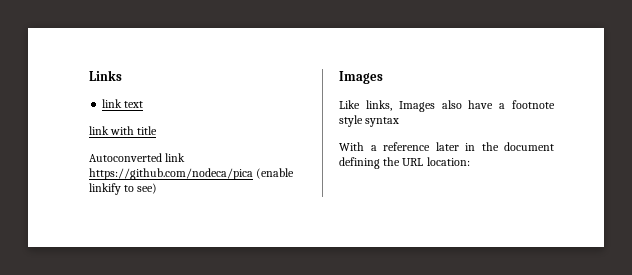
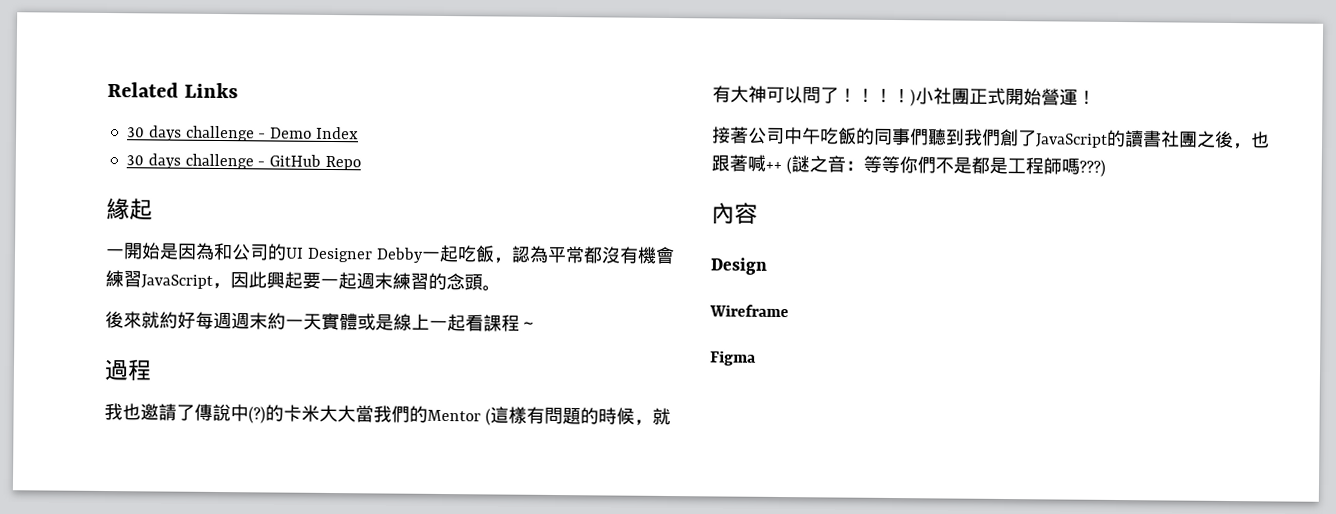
- Links
+ Related Links
- link text
- link with title
- Autoconverted link https://github.com/nodeca/pica (enable linkify to see)
- Images
- Like links, Images also have a footnote style syntax
- With a reference later in the document defining the URL location:
+ 30 days challenge - Demo Index
+ 30 days challenge - GitHub Repo
+ 緣起
+ 一開始是因為和公司的UI Designer Debby一起吃飯，認為平常都沒有機會練習JavaScript，因此興起要一起週末練習的念頭。
+ 後來就約好每週週末約一天實體或是線上一起看課程～
+ 過程
+ 我也邀請了傳說中(?)的卡米大大當我們的Mentor (這樣有問題的時候，就有大神可以問了！！！！)小社團正式開始營運！
+ 接著公司中午吃飯的同事們聽到我們創了JavaScript的讀書社團之後，也跟著喊++ (謎之音：等等你們不是都是工程師嗎???)
+ 內容
+ Design
+ Wireframe
+ Figma

